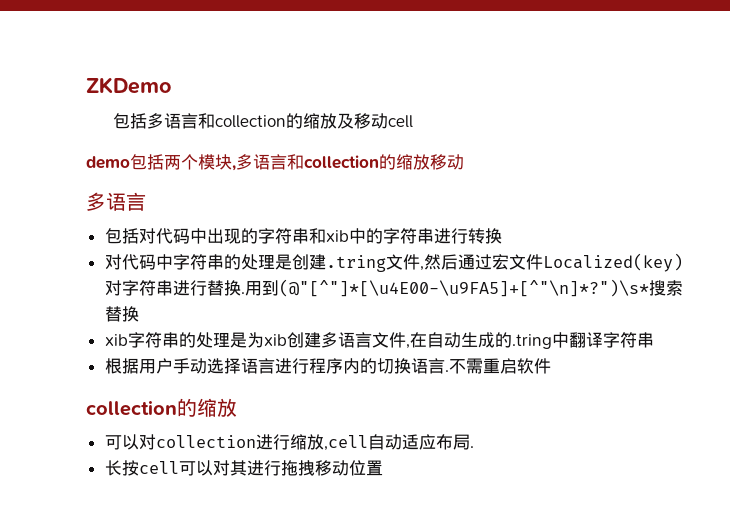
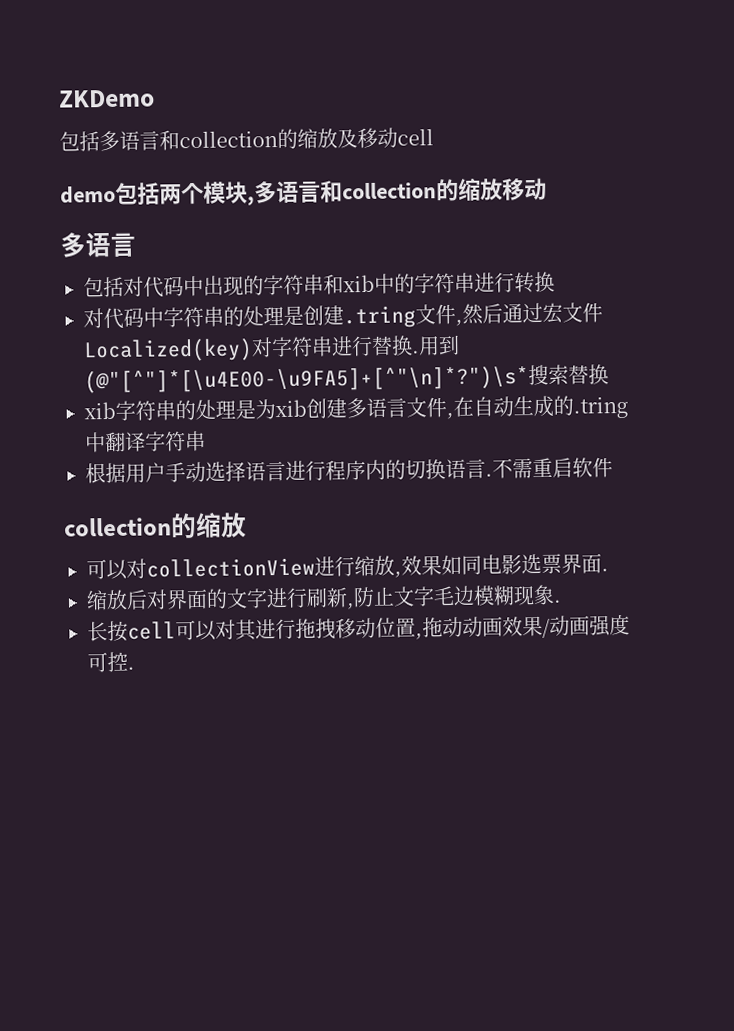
- 可以对collection进行缩放,cell自动适应布局.
+ 可以对collectionView进行缩放,效果如同电影选票界面.
+ 缩放后对界面的文字进行刷新,防止文字毛边模糊现象.
- 长按cell可以对其进行拖拽移动位置
+ 长按cell可以对其进行拖拽移动位置,拖动动画效果/动画强度可控.

